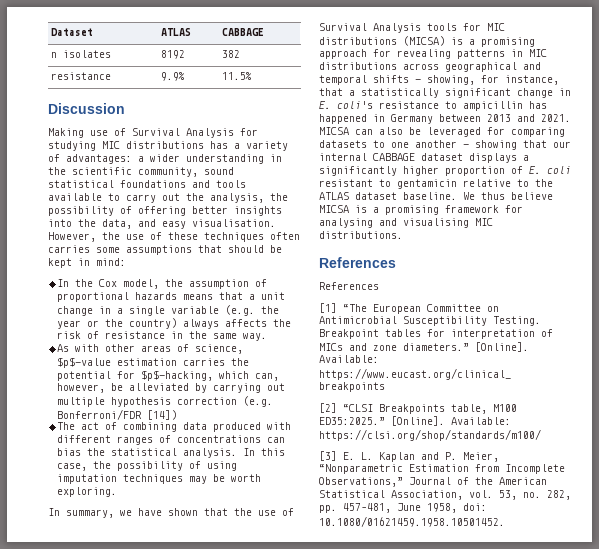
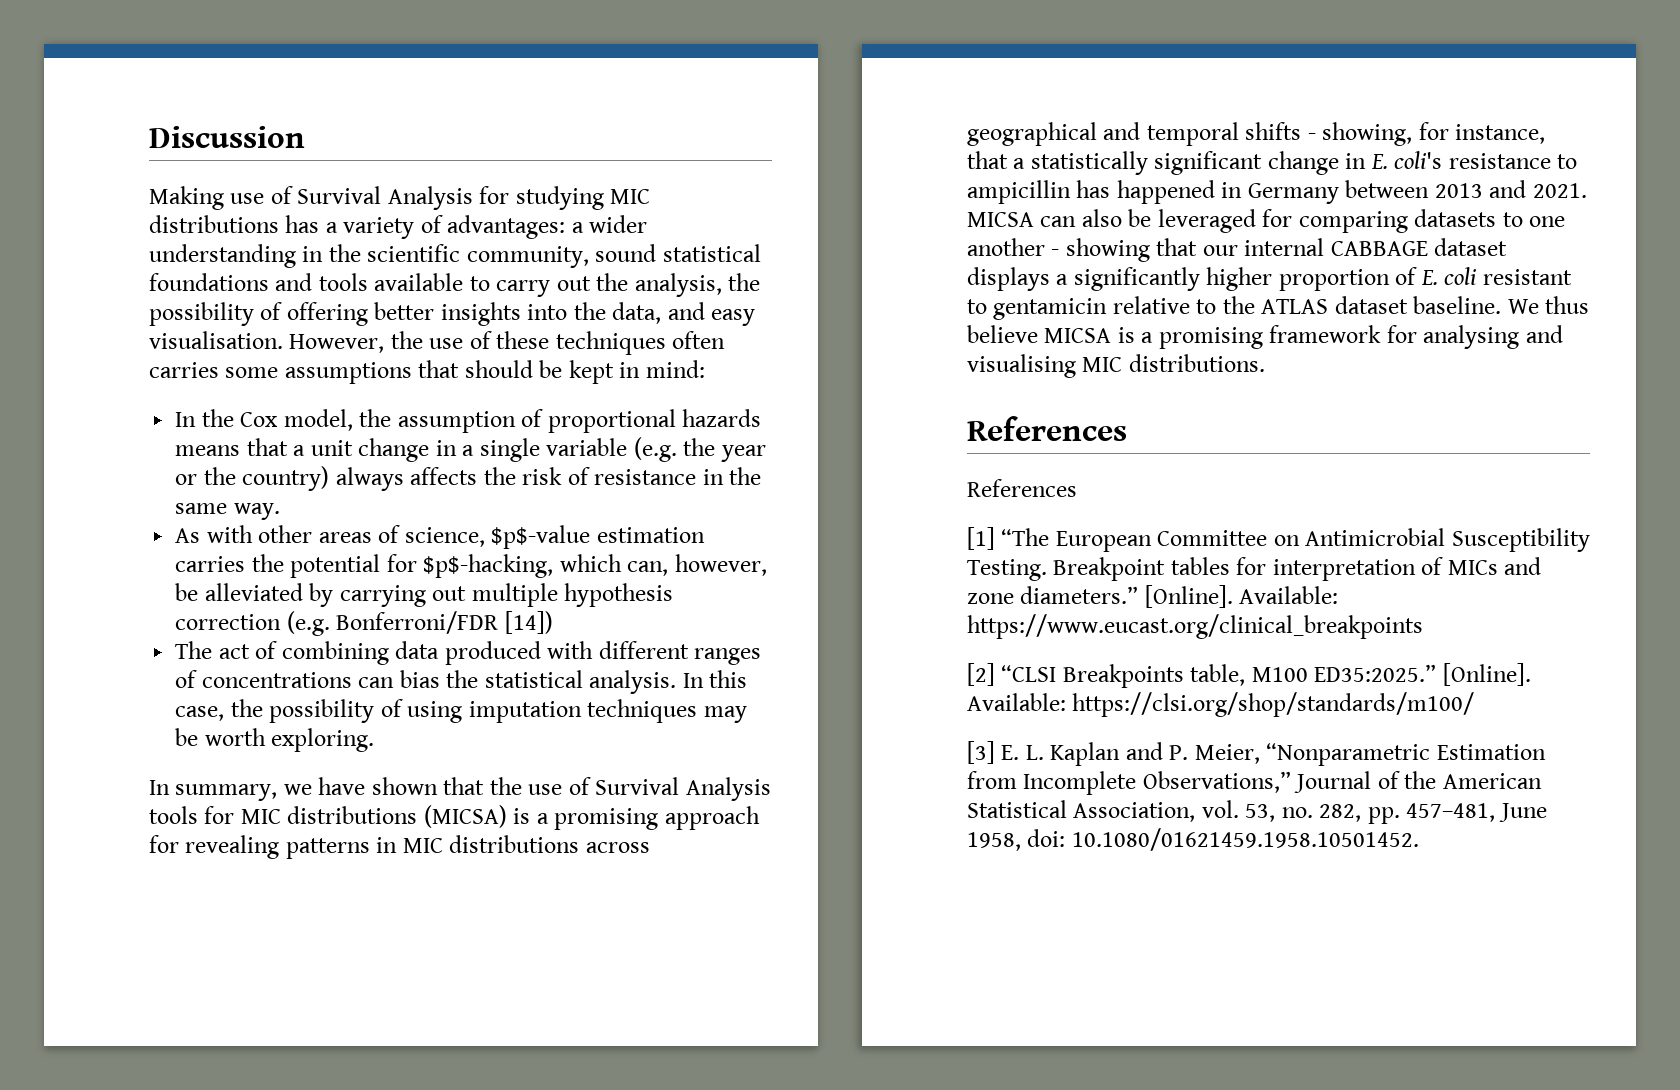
- Dataset | ATLAS | CABBAGE
- n isolates | 8192 | 382
- resistance | 9.9% | 11.5%

